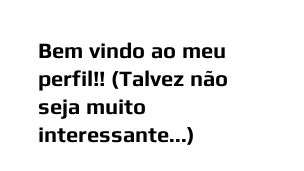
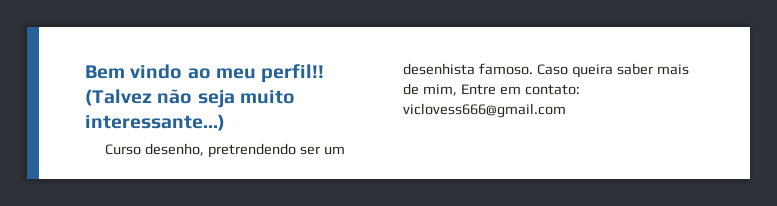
+ Curso desenho, pretrendendo ser um desenhista famoso. Caso queira saber mais de mim, Entre em contato: viclovess666@gmail.com

